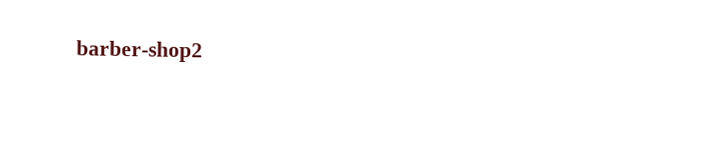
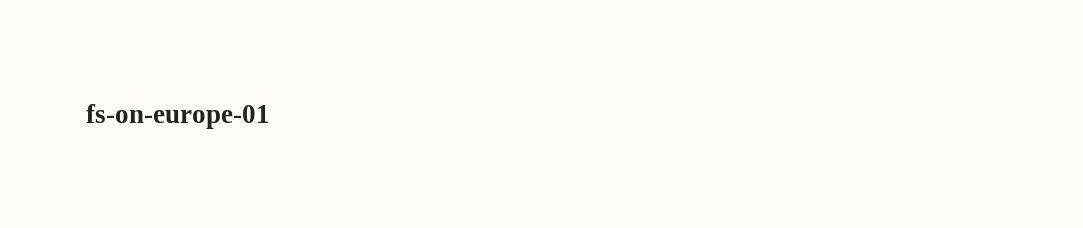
- barber-shop2
+ fs-on-europe-01

